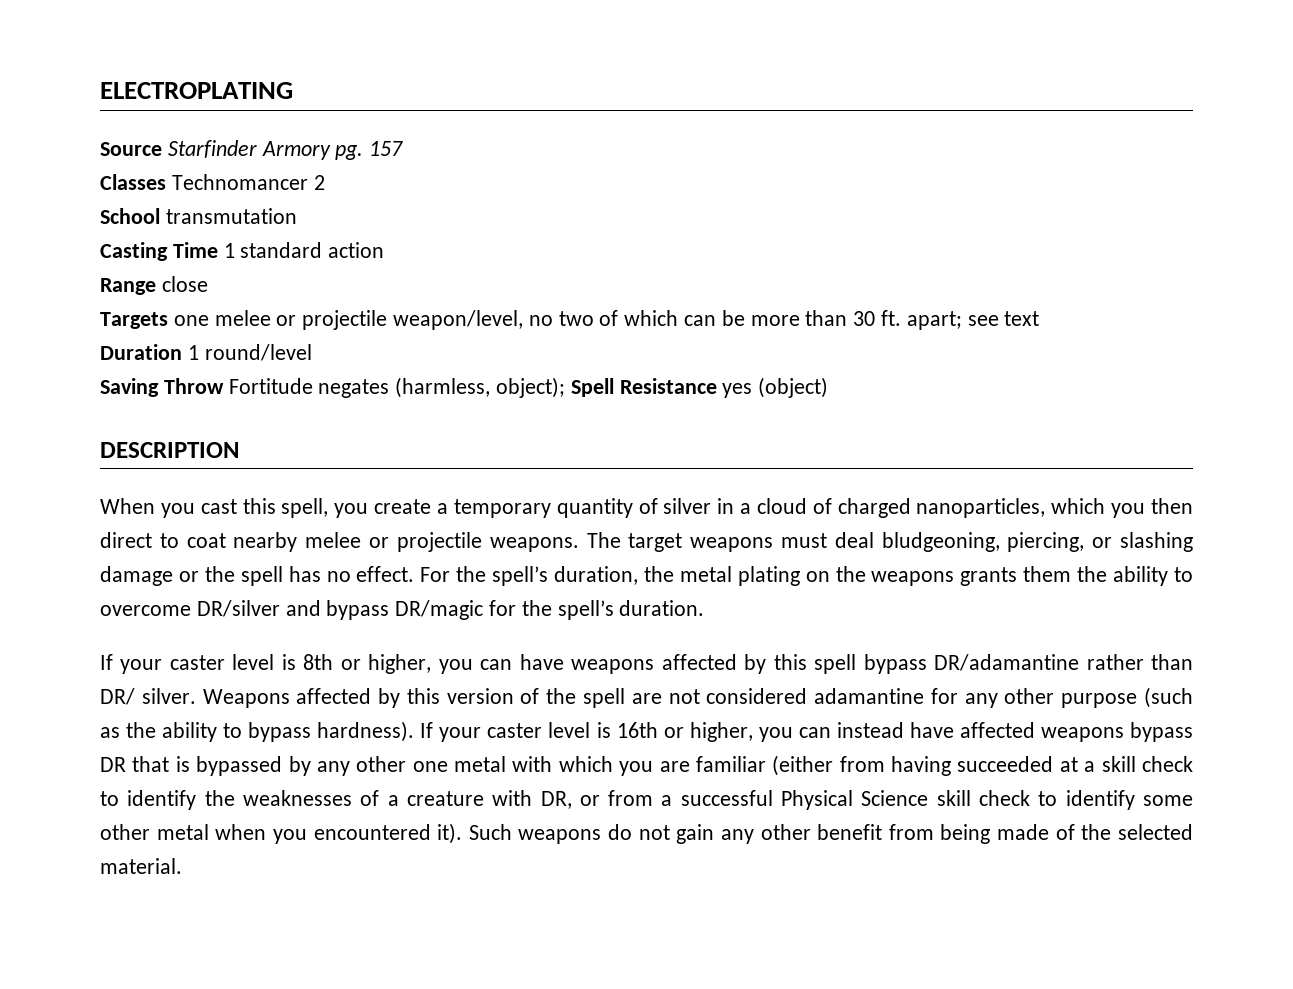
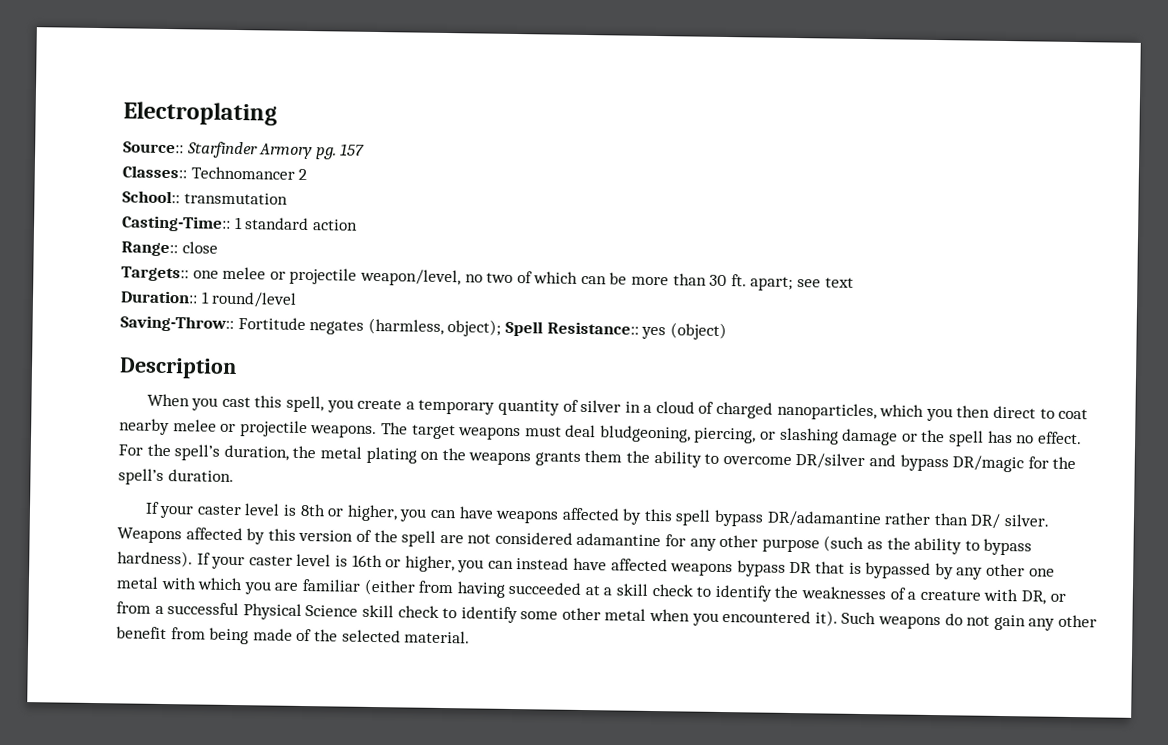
- ELECTROPLATING
- Source Starfinder Armory pg.
+ Electroplating
+ Source:: Starfinder Armory pg.
- Classes Technomancer 2
+ Classes:: Technomancer 2
- School transmutation
+ School:: transmutation
- Casting Time 1 standard action
+ Casting-Time:: 1 standard action
- Range close
+ Range:: close
- Targets one melee or projectile weapon/level, no two of which can be more than 30 ft. apart; see text
+ Targets:: one melee or projectile weapon/level, no two of which can be more than 30 ft. apart; see text
- Duration 1 round/level
+ Duration:: 1 round/level
- Saving Throw Fortitude negates (harmless, object); Spell Resistance yes (object)
+ Saving-Throw:: Fortitude negates (harmless, object); Spell Resistance:: yes (object)
- DESCRIPTION
+ Description

